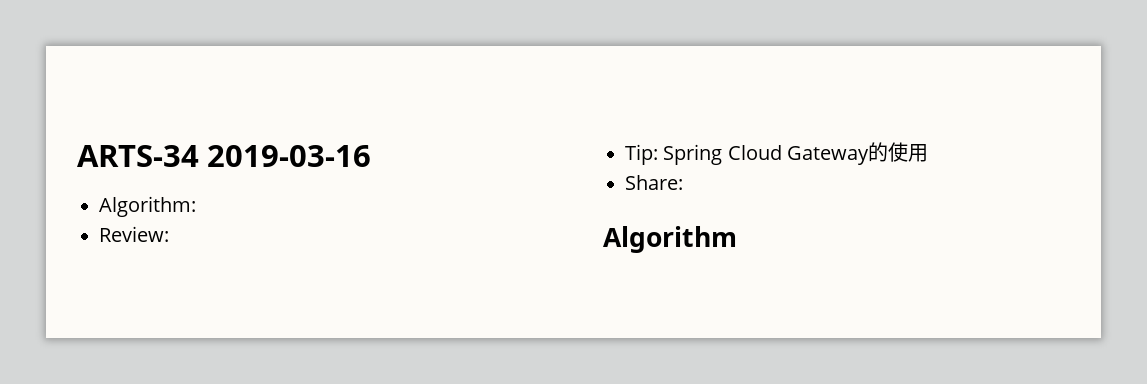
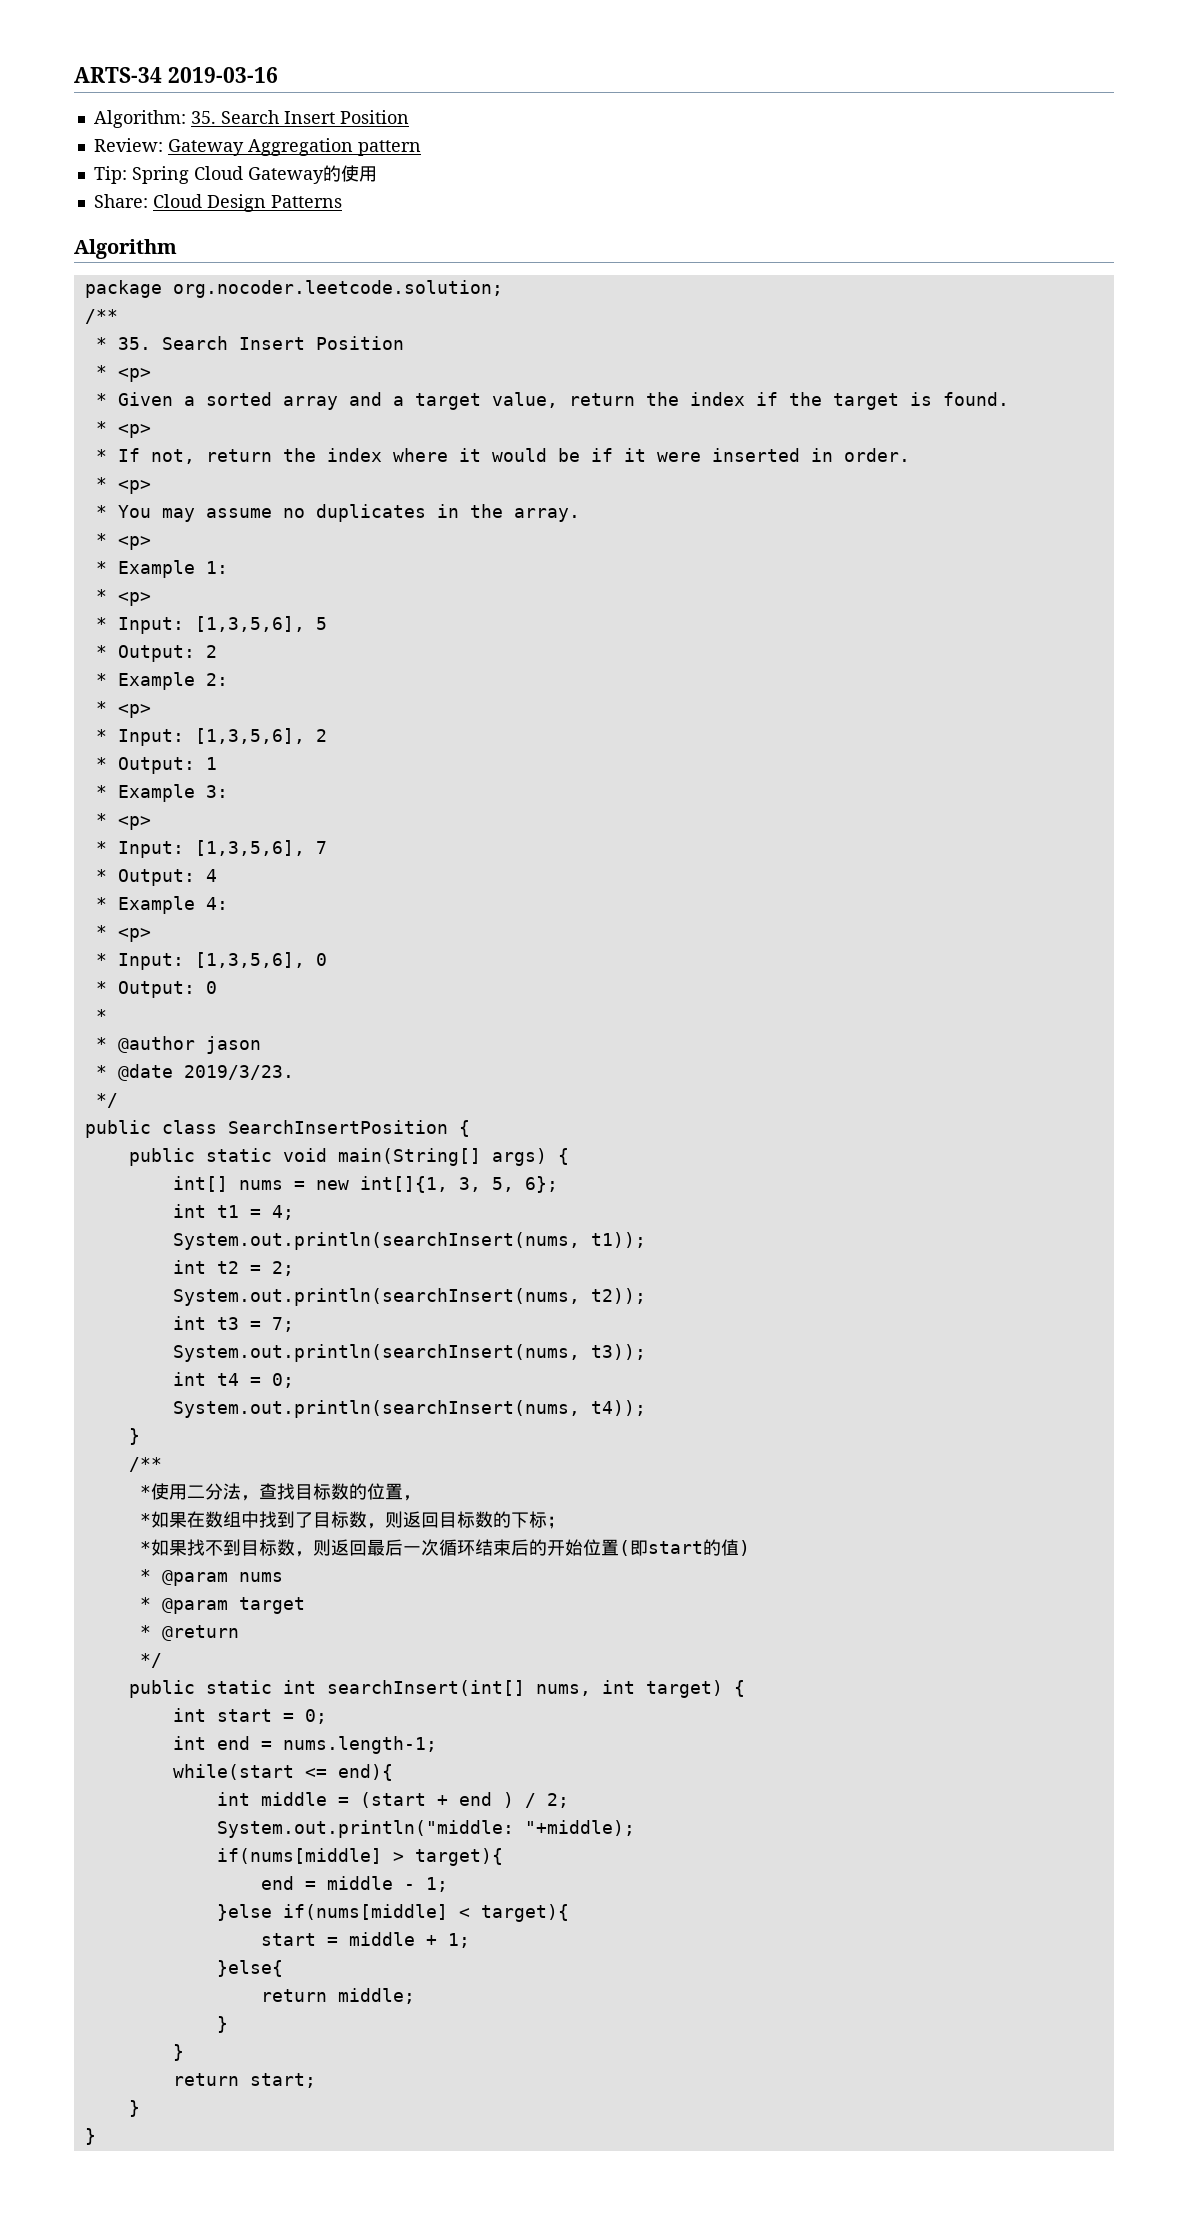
- Algorithm:
- Review:
+ Algorithm: 35. Search Insert Position
+ Review: Gateway Aggregation pattern
- Share:
+ Share: Cloud Design Patterns
  Algorithm
+ package org.nocoder.leetcode.solution;
+ /**
+ * 35. Search Insert Position
+ * <p>
+ * Given a sorted array and a target value, return the index if the target is found.
+ * <p>
+ * If not, return the index where it would be if it were inserted in order.
+ * <p>
+ * You may assume no duplicates in the array.
+ * <p>
+ * Example 1:
+ * <p>
+ * Input: [1,3,5,6], 5
+ * Output: 2
+ * Example 2:
+ * <p>
+ * Input: [1,3,5,6], 2
+ * Output: 1
+ * Example 3:
+ * <p>
+ * Input: [1,3,5,6], 7
+ * Output: 4
+ * Example 4:
+ * <p>
+ * Input: [1,3,5,6], 0
+ * Output: 0
+ *
+ * @author jason
+ * @date 2019/3/23.
+ */
+ public class SearchInsertPosition {
+ public static void main(String[] args) {
+ int[] nums = new int[]{1, 3, 5, 6};
+ int t1 = 4;
+ System.out.println(searchInsert(nums, t1));
+ int t2 = 2;
+ System.out.println(searchInsert(nums, t2));
+ int t3 = 7;
+ System.out.println(searchInsert(nums, t3));
+ int t4 = 0;
+ System.out.println(searchInsert(nums, t4));
+ }
+ /**
+ *使用二分法，查找目标数的位置，
+ *如果在数组中找到了目标数，则返回目标数的下标；
+ *如果找不到目标数，则返回最后一次循环结束后的开始位置(即start的值)
+ * @param nums
+ * @param target
+ * @return
+ */
+ public static int searchInsert(int[] nums, int target) {
+ int start = 0;
+ int end = nums.length-1;
+ while(start <= end){
+ int middle = (start + end ) / 2;
+ System.out.println("middle: "+middle);
+ if(nums[middle] > target){
+ end = middle - 1;
+ }else if(nums[middle] < target){
+ start = middle + 1;
+ }else{
+ return middle;
+ }
+ }
+ return start;
+ }
+ }

